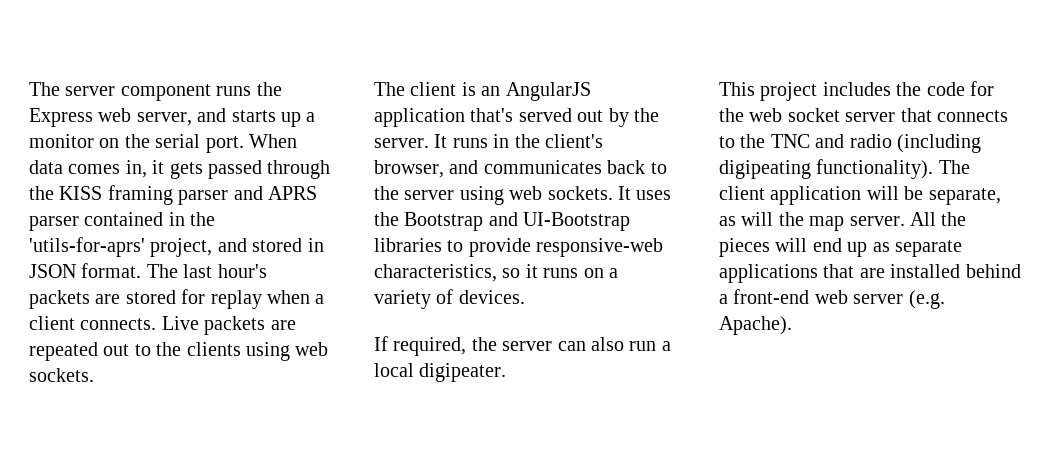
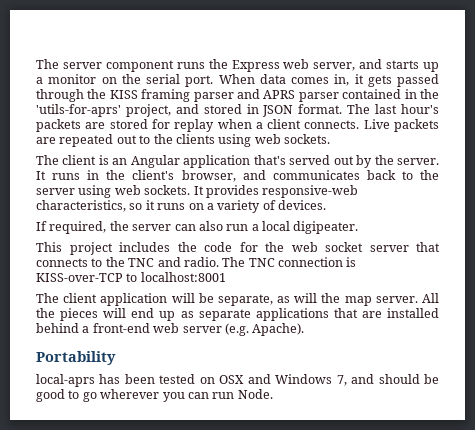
- The client is an AngularJS application that's served out by the server.
+ The client is an Angular application that's served out by the server.
- It uses the Bootstrap and UI-Bootstrap libraries to provide responsive-web characteristics, so it runs on a variety of devices.
+ It provides responsive-web characteristics, so it runs on a variety of devices.
- This project includes the code for the web socket server that connects to the TNC and radio (including digipeating functionality). The client application will be separate, as will the map server.
+ This project includes the code for the web socket server that connects to the TNC and radio. The TNC connection is KISS-over-TCP to localhost:8001
+ The client application will be separate, as will the map server.
+ Portability
+ local-aprs has been tested on OSX and Windows 7, and should be good to go wherever you can run Node.

